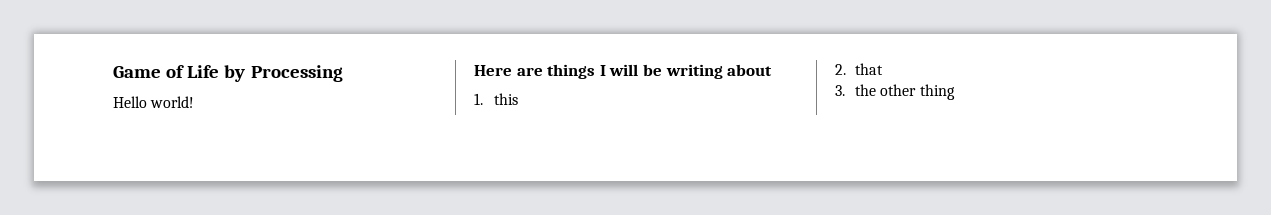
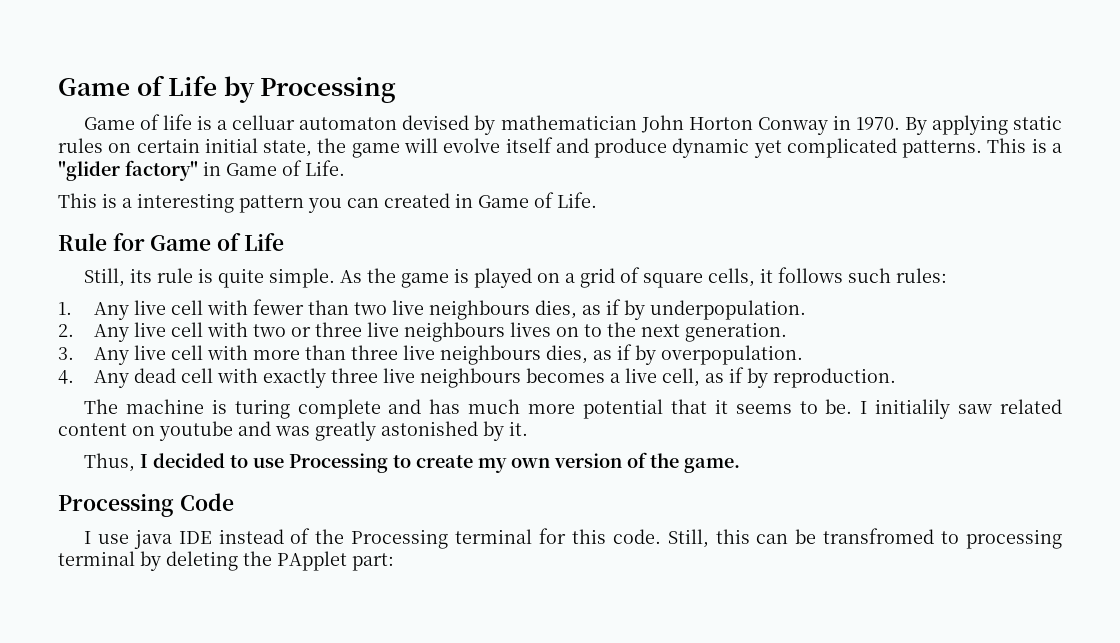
- Hello world!
- Here are things I will be writing about
- 1. this
- 2. that
- 3. the other thing
+ Game of life is a celluar automaton devised by mathematician John Horton Conway in 1970. By applying static rules on certain initial state, the game will evolve itself and produce dynamic yet complicated patterns. This is a "glider factory" in Game of Life.
+ This is a interesting pattern you can created in Game of Life.
+ Rule for Game of Life
+ Still, its rule is quite simple. As the game is played on a grid of square cells, it follows such rules:
+ 1. Any live cell with fewer than two live neighbours dies, as if by underpopulation.
+ 2. Any live cell with two or three live neighbours lives on to the next generation.
+ 3. Any live cell with more than three live neighbours dies, as if by overpopulation.
+ 4. Any dead cell with exactly three live neighbours becomes a live cell, as if by reproduction.
+ The machine is turing complete and has much more potential that it seems to be. I initialily saw related content on youtube and was greatly astonished by it.
+ Thus, I decided to use Processing to create my own version of the game.
+ Processing Code
+ I use java IDE instead of the Processing terminal for this code. Still, this can be transfromed to processing terminal by deleting the PApplet part:

